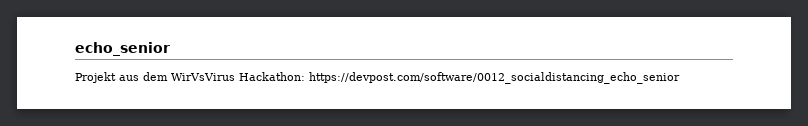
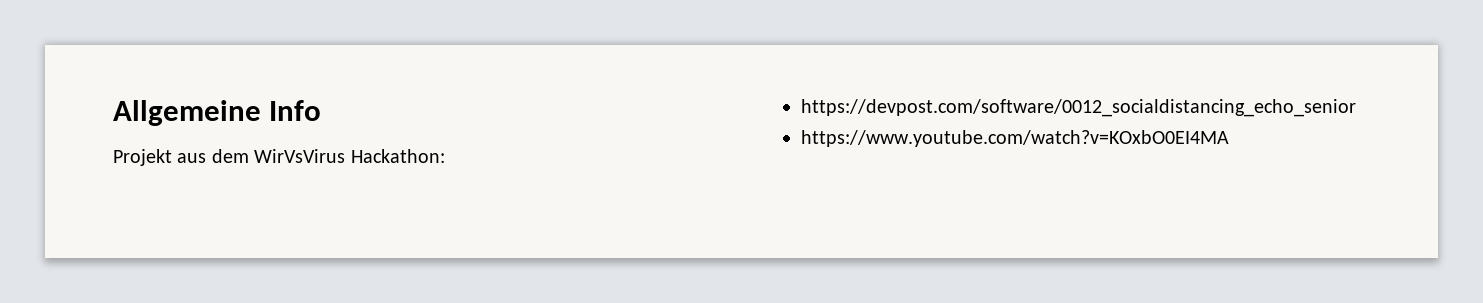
- echo_senior
+ Allgemeine Info
- Projekt aus dem WirVsVirus Hackathon: https://devpost.com/software/0012_socialdistancing_echo_senior
+ Projekt aus dem WirVsVirus Hackathon:
+ https://devpost.com/software/0012_socialdistancing_echo_senior
+ https://www.youtube.com/watch?v=KOxbO0EI4MA

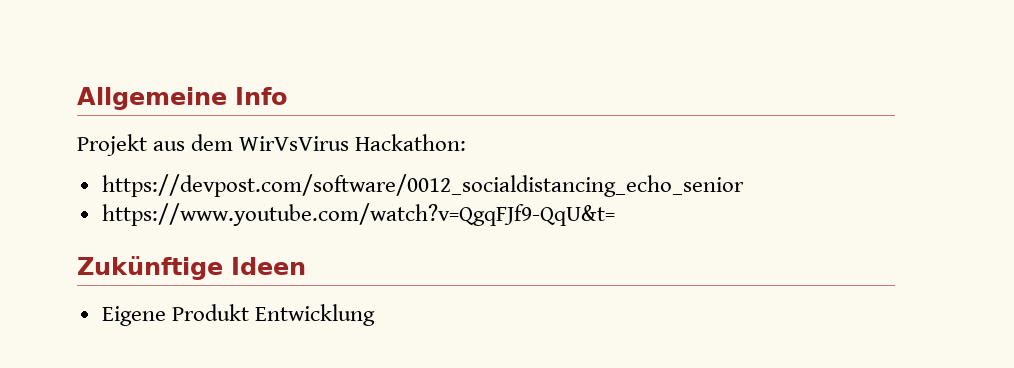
- https://www.youtube.com/watch?v=KOxbO0EI4MA
+ https://www.youtube.com/watch?v=QgqFJf9-QqU&t=
+ Zukünftige Ideen
+ Eigene Produkt Entwicklung

